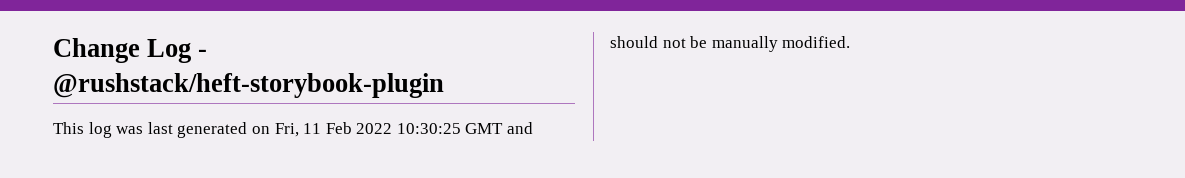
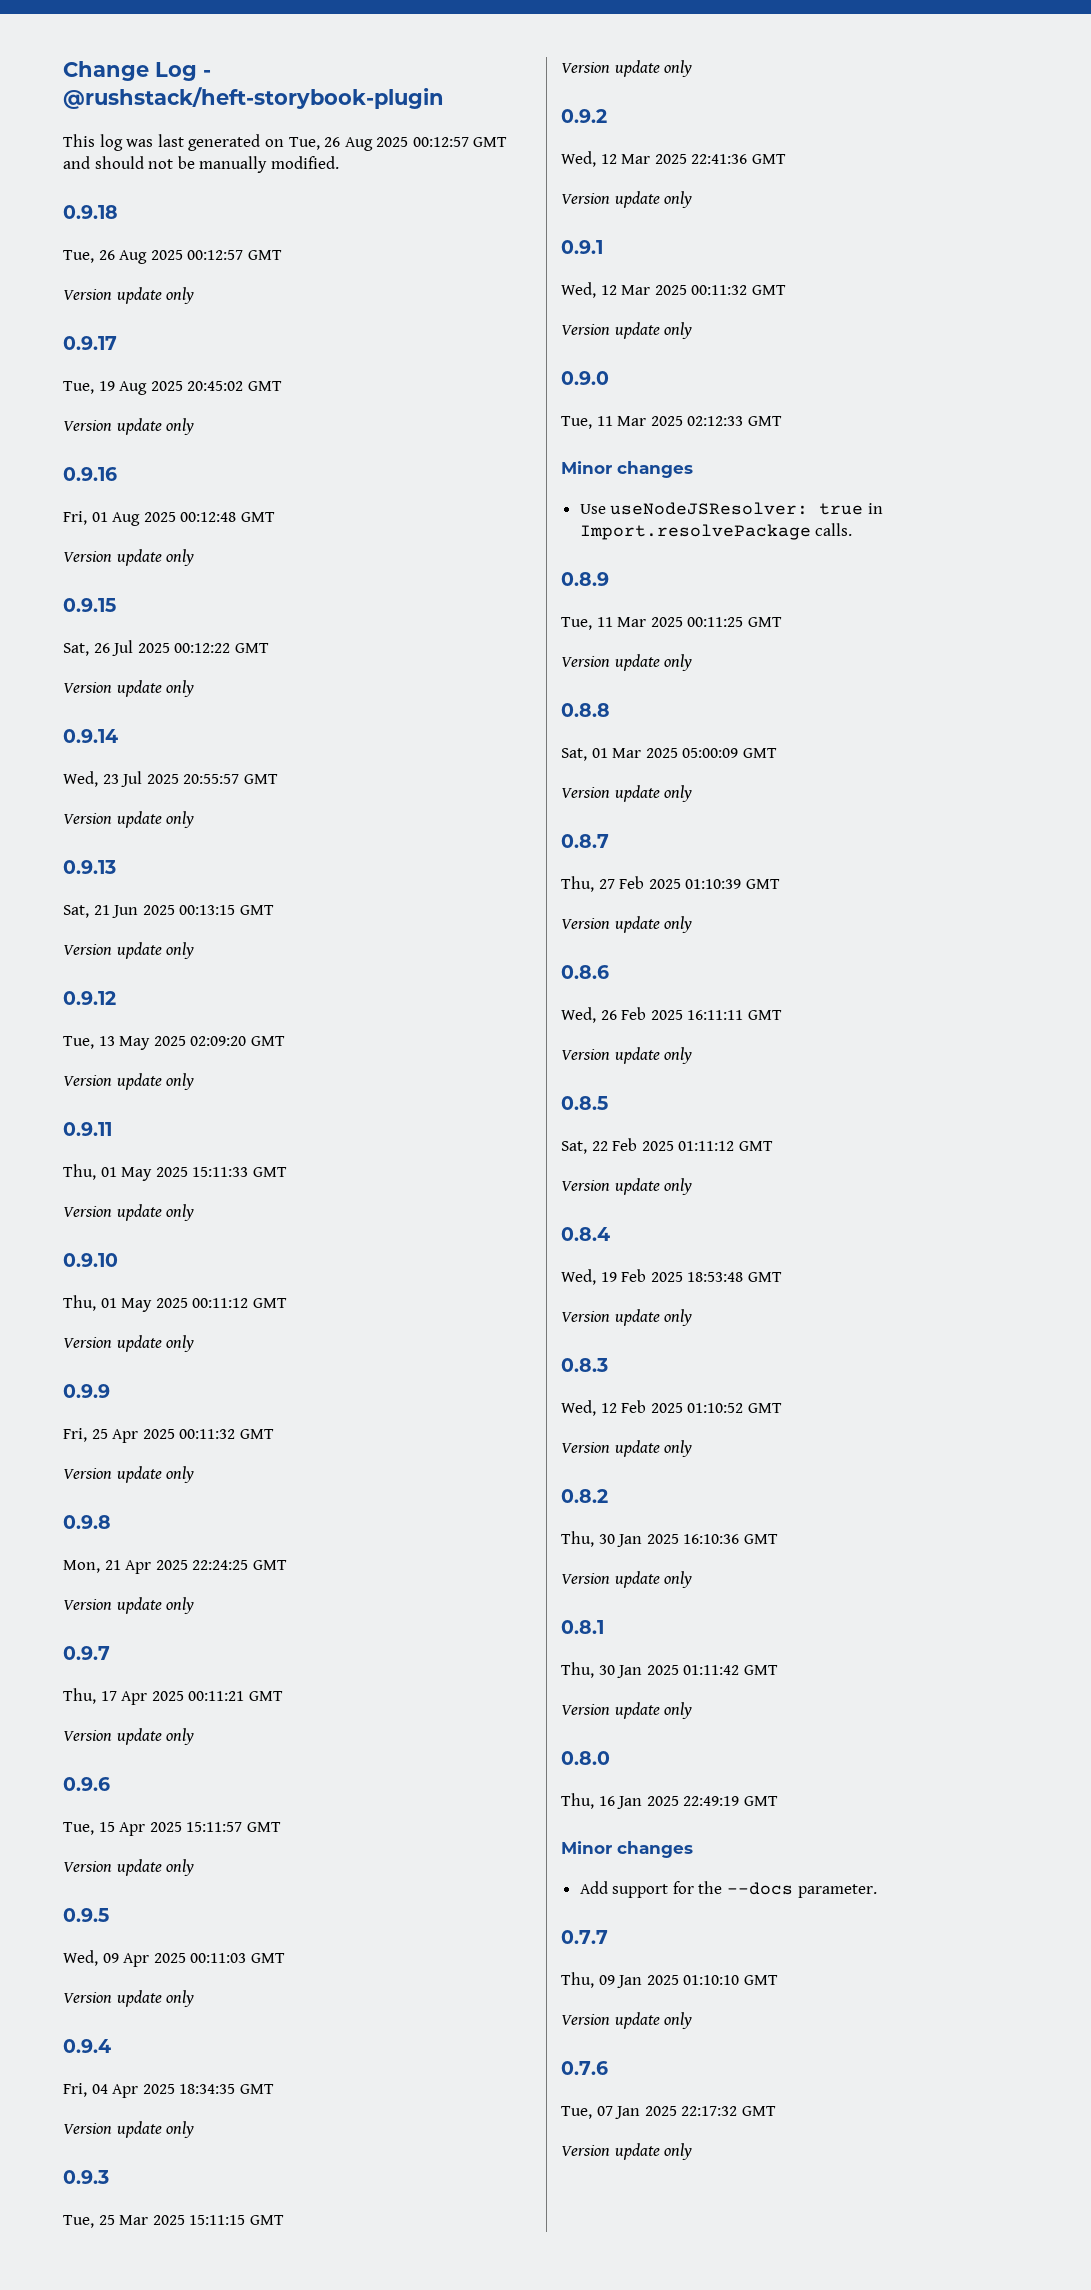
- This log was last generated on Fri, 11 Feb 2022 10:30:25 GMT and should not be manually modified.
+ This log was last generated on Tue, 26 Aug 2025 00:12:57 GMT and should not be manually modified.
+ 0.9.18
+ Tue, 26 Aug 2025 00:12:57 GMT
+ Version update only
+ 0.9.17
+ Tue, 19 Aug 2025 20:45:02 GMT
+ Version update only
+ 0.9.16
+ Fri, 01 Aug 2025 00:12:48 GMT
+ Version update only
+ 0.9.15
+ Sat, 26 Jul 2025 00:12:22 GMT
+ Version update only
+ 0.9.14
+ Wed, 23 Jul 2025 20:55:57 GMT
+ Version update only
+ 0.9.13
+ Sat, 21 Jun 2025 00:13:15 GMT
+ Version update only
+ 0.9.12
+ Tue, 13 May 2025 02:09:20 GMT
+ Version update only
+ 0.9.11
+ Thu, 01 May 2025 15:11:33 GMT
+ Version update only
+ 0.9.10
+ Thu, 01 May 2025 00:11:12 GMT
+ Version update only
+ 0.9.9
+ Fri, 25 Apr 2025 00:11:32 GMT
+ Version update only
+ 0.9.8
+ Mon, 21 Apr 2025 22:24:25 GMT
+ Version update only
+ 0.9.7
+ Thu, 17 Apr 2025 00:11:21 GMT
+ Version update only
+ 0.9.6
+ Tue, 15 Apr 2025 15:11:57 GMT
+ Version update only
+ 0.9.5
+ Wed, 09 Apr 2025 00:11:03 GMT
+ Version update only
+ 0.9.4
+ Fri, 04 Apr 2025 18:34:35 GMT
+ Version update only
+ 0.9.3
+ Tue, 25 Mar 2025 15:11:15 GMT
+ Version update only
+ 0.9.2
+ Wed, 12 Mar 2025 22:41:36 GMT
+ Version update only
+ 0.9.1
+ Wed, 12 Mar 2025 00:11:32 GMT
+ Version update only
+ 0.9.0
+ Tue, 11 Mar 2025 02:12:33 GMT
+ Minor changes
+ Use useNodeJSResolver: true in Import.resolvePackage calls.
+ 0.8.9
+ Tue, 11 Mar 2025 00:11:25 GMT
+ Version update only
+ 0.8.8
+ Sat, 01 Mar 2025 05:00:09 GMT
+ Version update only
+ 0.8.7
+ Thu, 27 Feb 2025 01:10:39 GMT
+ Version update only
+ 0.8.6
+ Wed, 26 Feb 2025 16:11:11 GMT
+ Version update only
+ 0.8.5
+ Sat, 22 Feb 2025 01:11:12 GMT
+ Version update only
+ 0.8.4
+ Wed, 19 Feb 2025 18:53:48 GMT
+ Version update only
+ 0.8.3
+ Wed, 12 Feb 2025 01:10:52 GMT
+ Version update only
+ 0.8.2
+ Thu, 30 Jan 2025 16:10:36 GMT
+ Version update only
+ 0.8.1
+ Thu, 30 Jan 2025 01:11:42 GMT
+ Version update only
+ 0.8.0
+ Thu, 16 Jan 2025 22:49:19 GMT
+ Minor changes
+ Add support for the --docs parameter.
+ 0.7.7
+ Thu, 09 Jan 2025 01:10:10 GMT
+ Version update only
+ 0.7.6
+ Tue, 07 Jan 2025 22:17:32 GMT
+ Version update only

